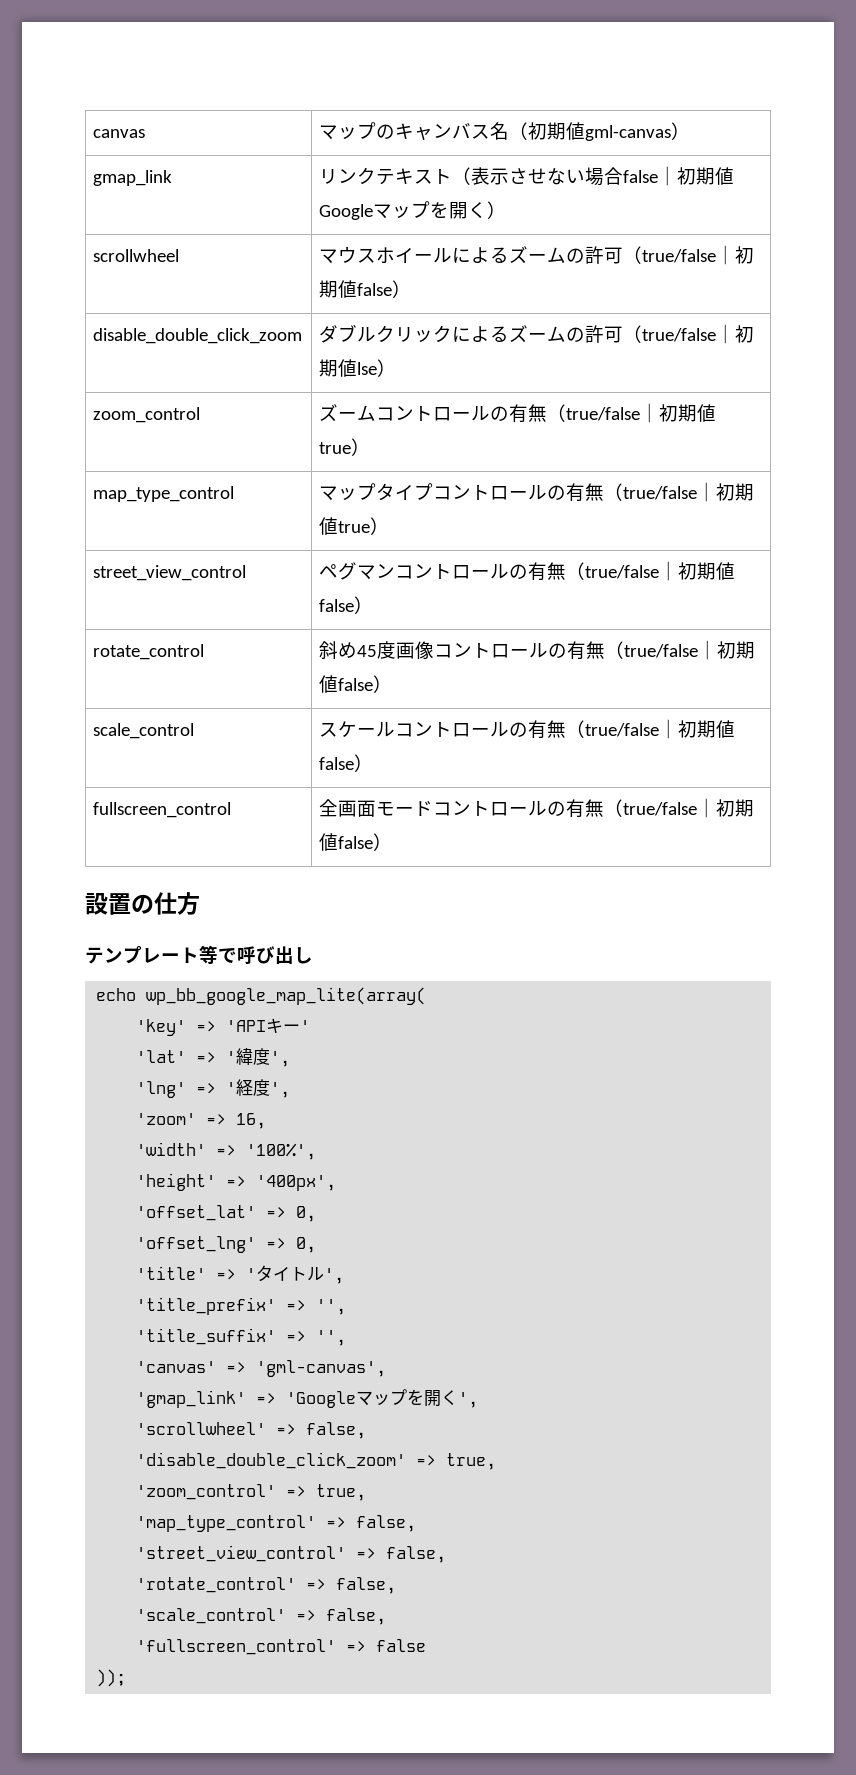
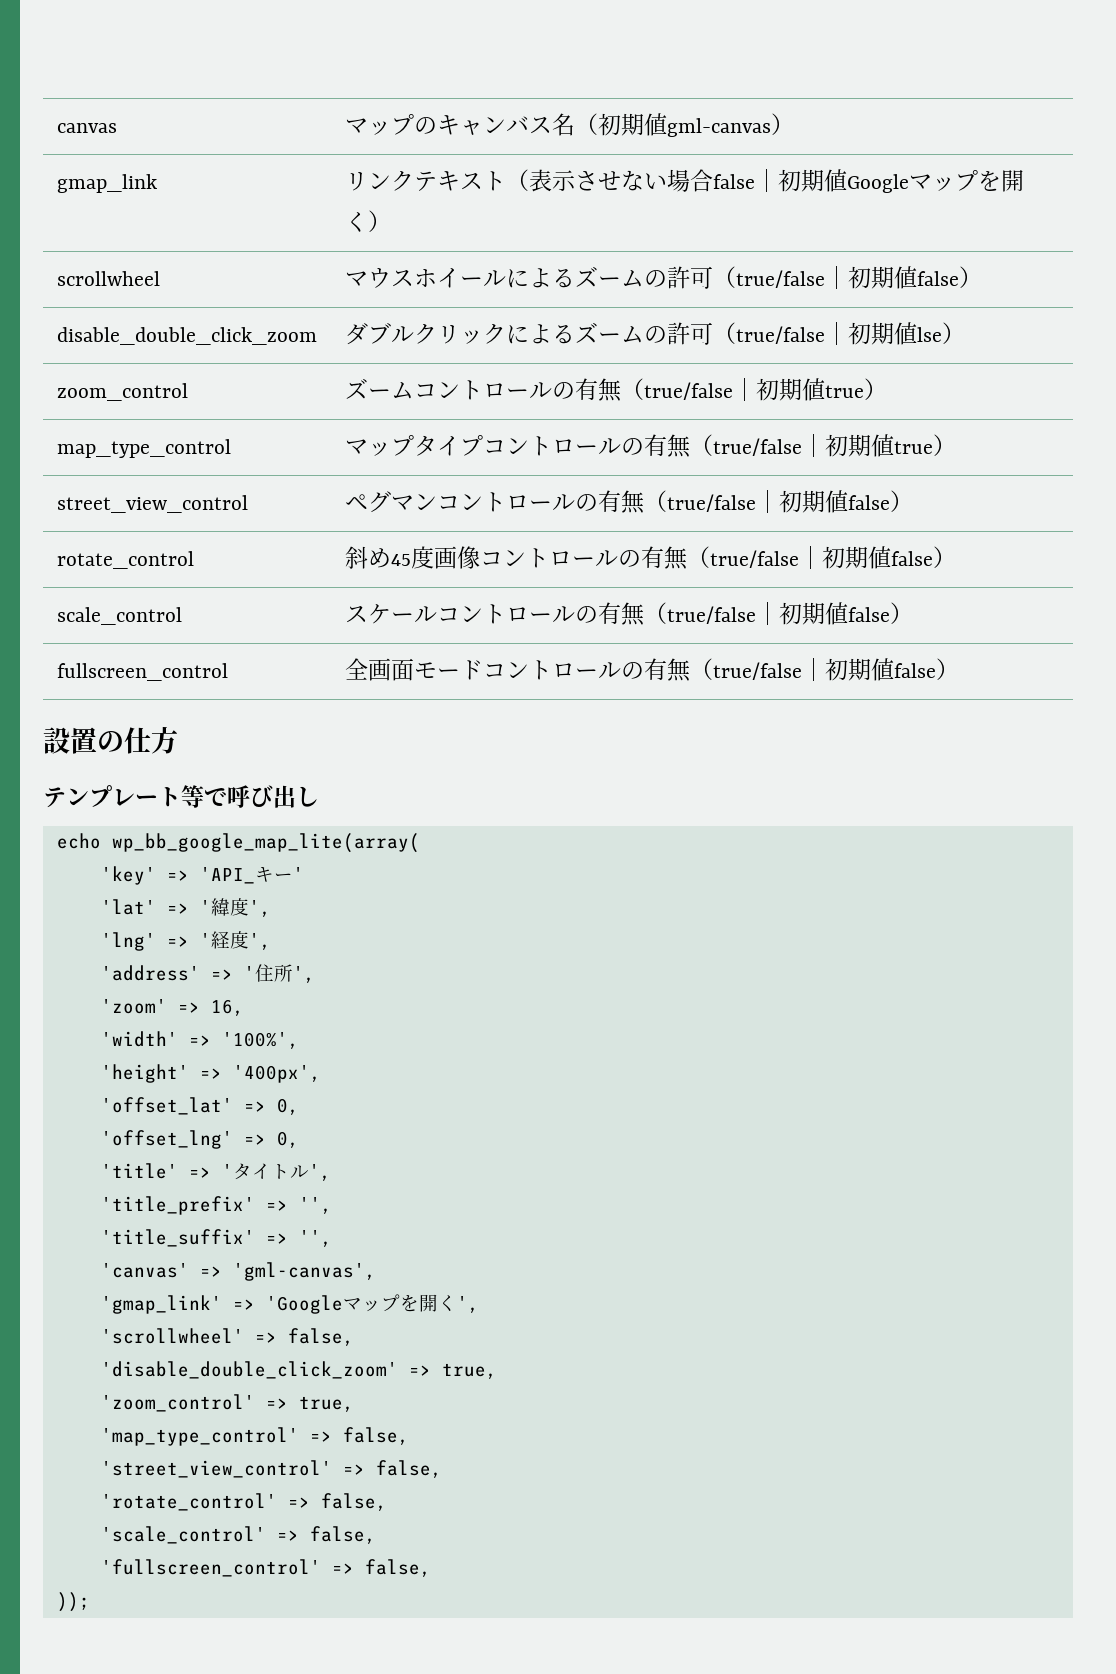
- 'key' => 'APIキー'
+ 'key' => 'API_キー'
+ 'address' => '住所',
- 'fullscreen_control' => false
+ 'fullscreen_control' => false,

